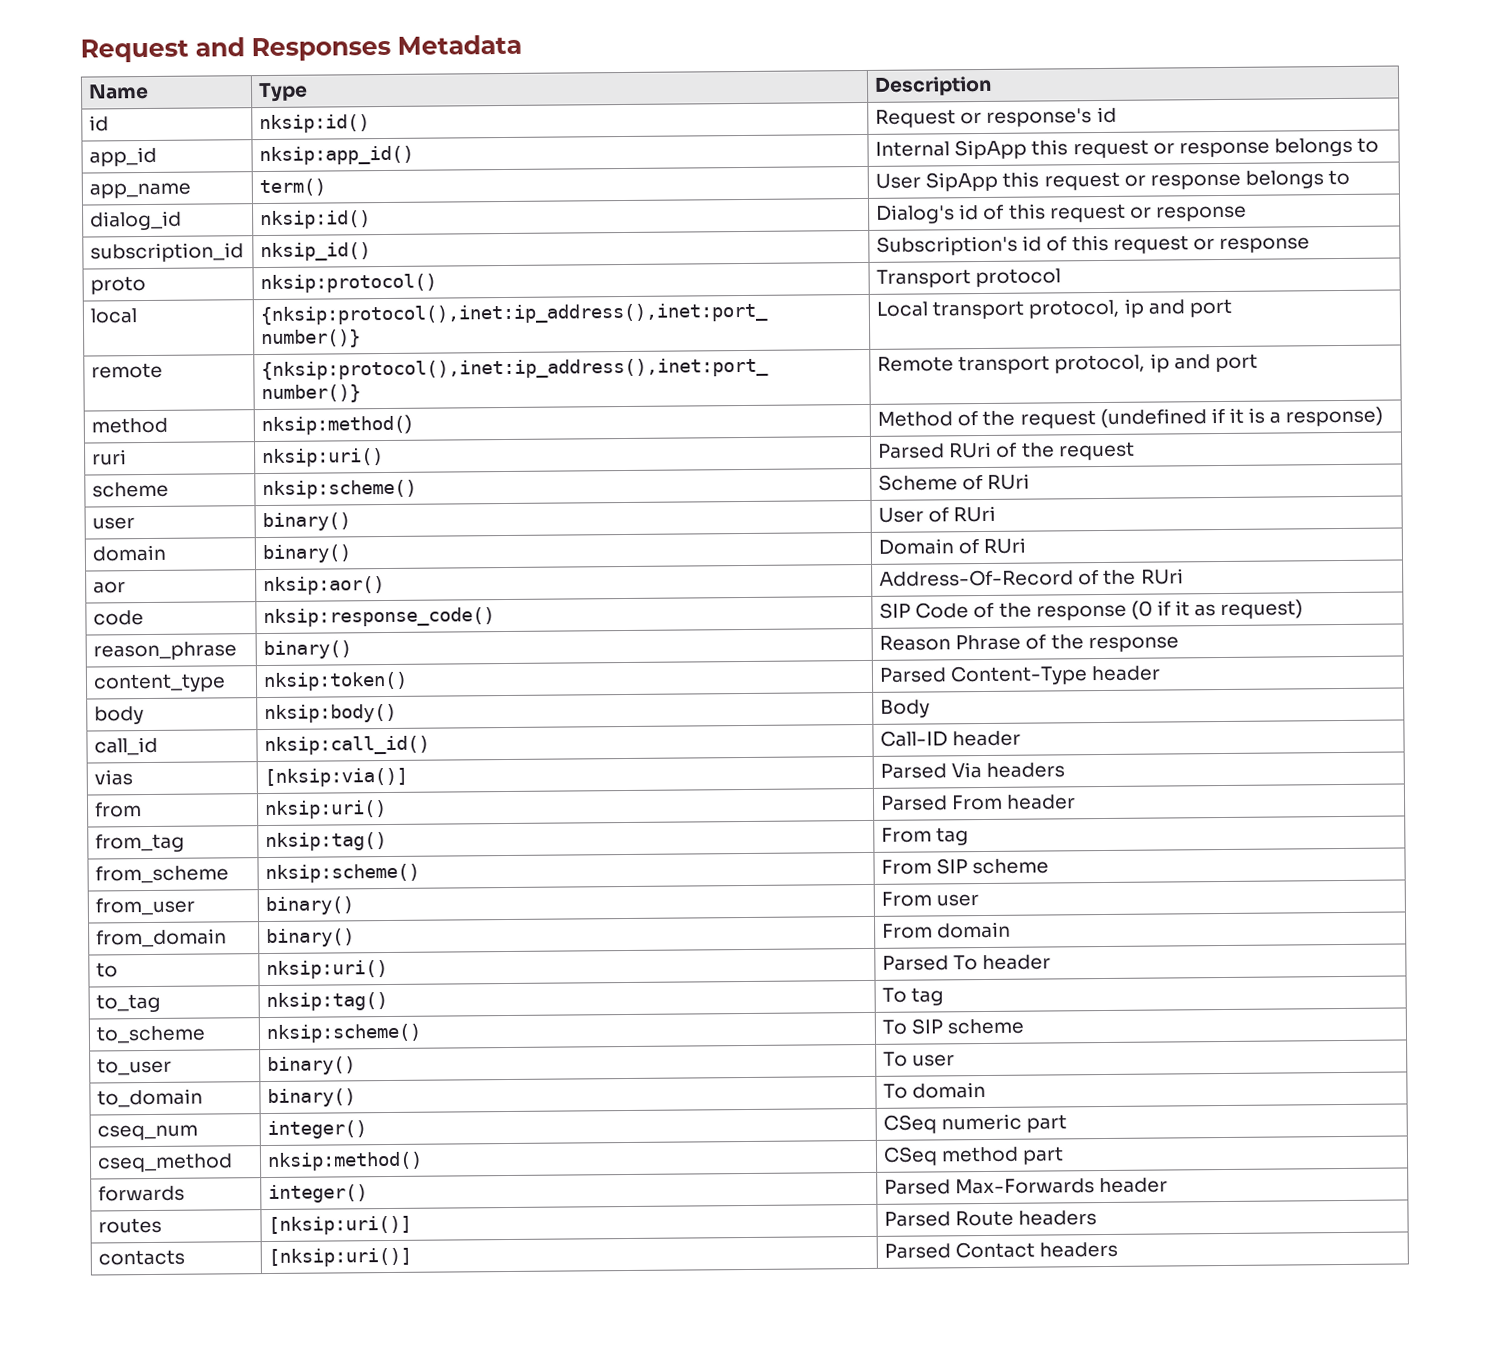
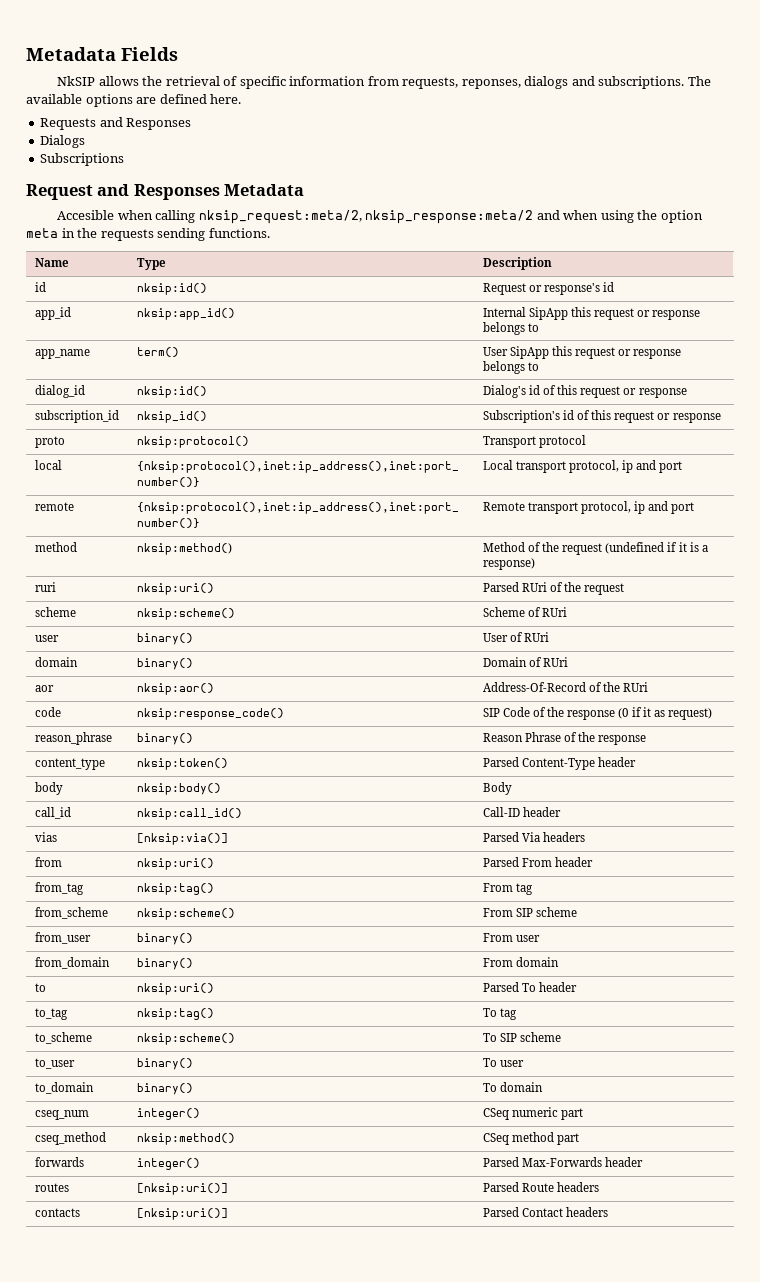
+ Metadata Fields
+ NkSIP allows the retrieval of specific information from requests, reponses, dialogs and subscriptions. The available options are defined here.
+ Requests and Responses
+ Dialogs
+ Subscriptions
  Request and Responses Metadata
+ Accesible when calling nksip_request:meta/2, nksip_response:meta/2 and when using the option meta in the requests sending functions.

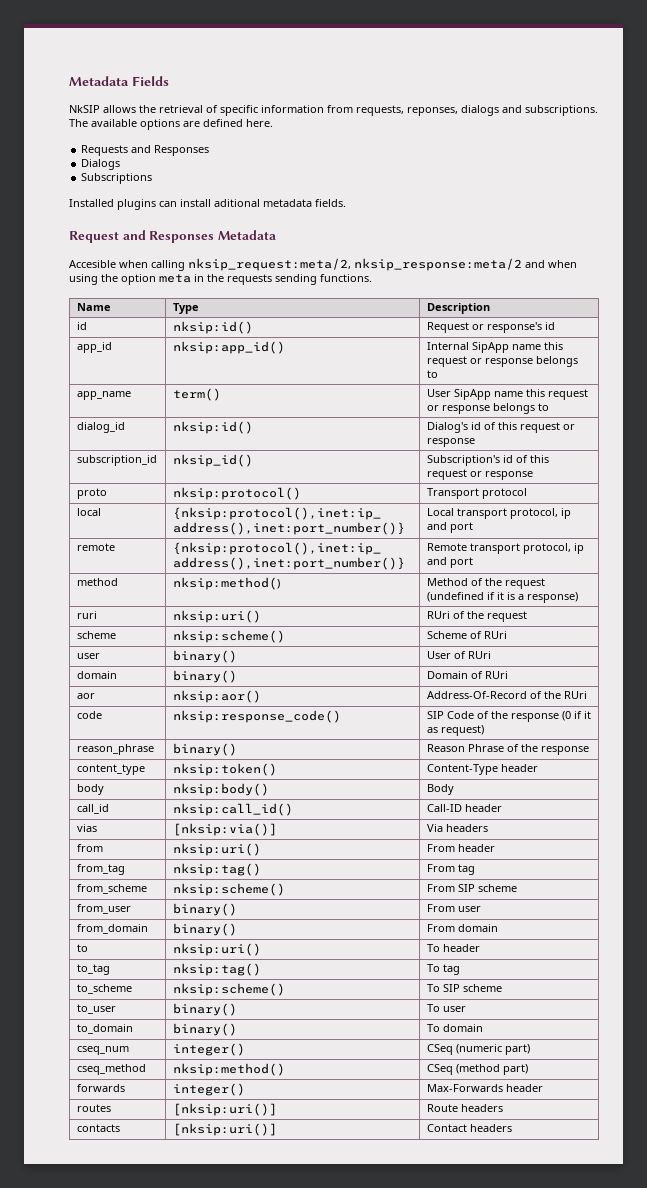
+ Installed plugins can install aditional metadata fields.
- app_id | nksip:app_id() | Internal SipApp this request or response belongs to
+ app_id | nksip:app_id() | Internal SipApp name this request or response belongs to
- app_name | term() | User SipApp this request or response belongs to
+ app_name | term() | User SipApp name this request or response belongs to
- ruri | nksip:uri() | Parsed RUri of the request
+ ruri | nksip:uri() | RUri of the request
- content_type | nksip:token() | Parsed Content-Type header
+ content_type | nksip:token() | Content-Type header
- vias | [nksip:via()] | Parsed Via headers
+ vias | [nksip:via()] | Via headers
- from | nksip:uri() | Parsed From header
+ from | nksip:uri() | From header
- to | nksip:uri() | Parsed To header
+ to | nksip:uri() | To header
- cseq_num | integer() | CSeq numeric part
+ cseq_num | integer() | CSeq (numeric part)
- cseq_method | nksip:method() | CSeq method part
+ cseq_method | nksip:method() | CSeq (method part)
- forwards | integer() | Parsed Max-Forwards header
+ forwards | integer() | Max-Forwards header
- routes | [nksip:uri()] | Parsed Route headers
+ routes | [nksip:uri()] | Route headers
- contacts | [nksip:uri()] | Parsed Contact headers
+ contacts | [nksip:uri()] | Contact headers

